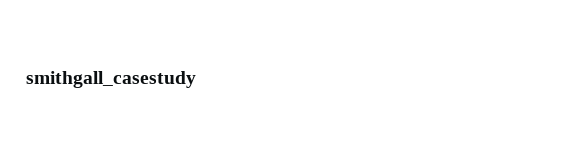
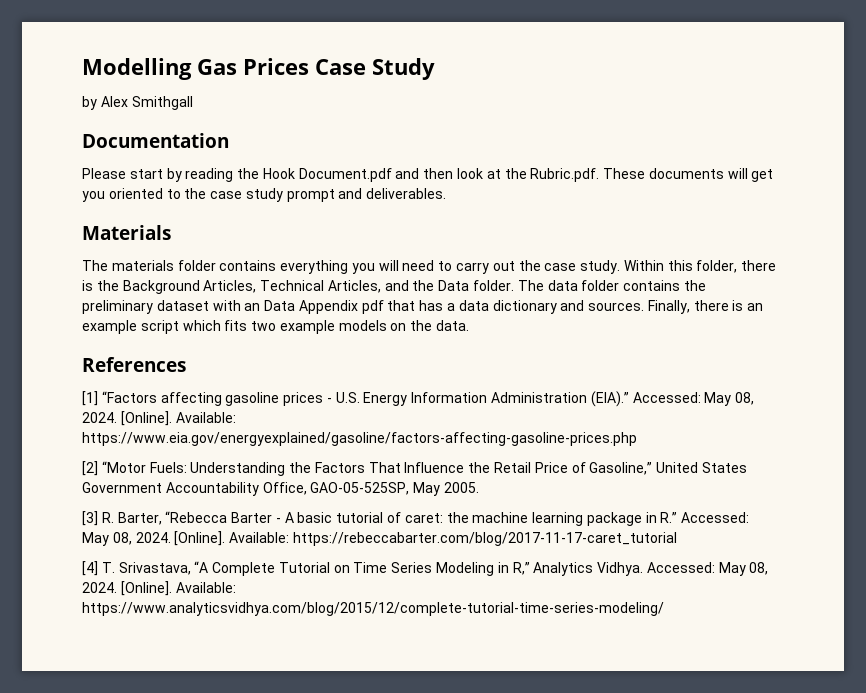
- smithgall_casestudy
+ Modelling Gas Prices Case Study
+ by Alex Smithgall
+ Documentation
+ Please start by reading the Hook Document.pdf and then look at the Rubric.pdf. These documents will get you oriented to the case study prompt and deliverables.
+ Materials
+ The materials folder contains everything you will need to carry out the case study. Within this folder, there is the Background Articles, Technical Articles, and the Data folder. The data folder contains the preliminary dataset with an Data Appendix pdf that has a data dictionary and sources. Finally, there is an example script which fits two example models on the data.
+ References
+ [1] “Factors affecting gasoline prices - U.S. Energy Information Administration (EIA).” Accessed: May 08, 2024. [Online]. Available: https://www.eia.gov/energyexplained/gasoline/factors-affecting-gasoline-prices.php
+ [2] “Motor Fuels: Understanding the Factors That Influence the Retail Price of Gasoline,” United States Government Accountability Office, GAO-05-525SP, May 2005.
+ [3] R. Barter, “Rebecca Barter - A basic tutorial of caret: the machine learning package in R.” Accessed: May 08, 2024. [Online]. Available: https://rebeccabarter.com/blog/2017-11-17-caret_tutorial
+ [4] T. Srivastava, “A Complete Tutorial on Time Series Modeling in R,” Analytics Vidhya. Accessed: May 08, 2024. [Online]. Available: https://www.analyticsvidhya.com/blog/2015/12/complete-tutorial-time-series-modeling/

